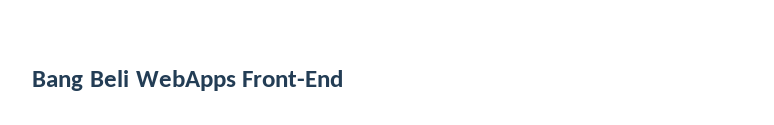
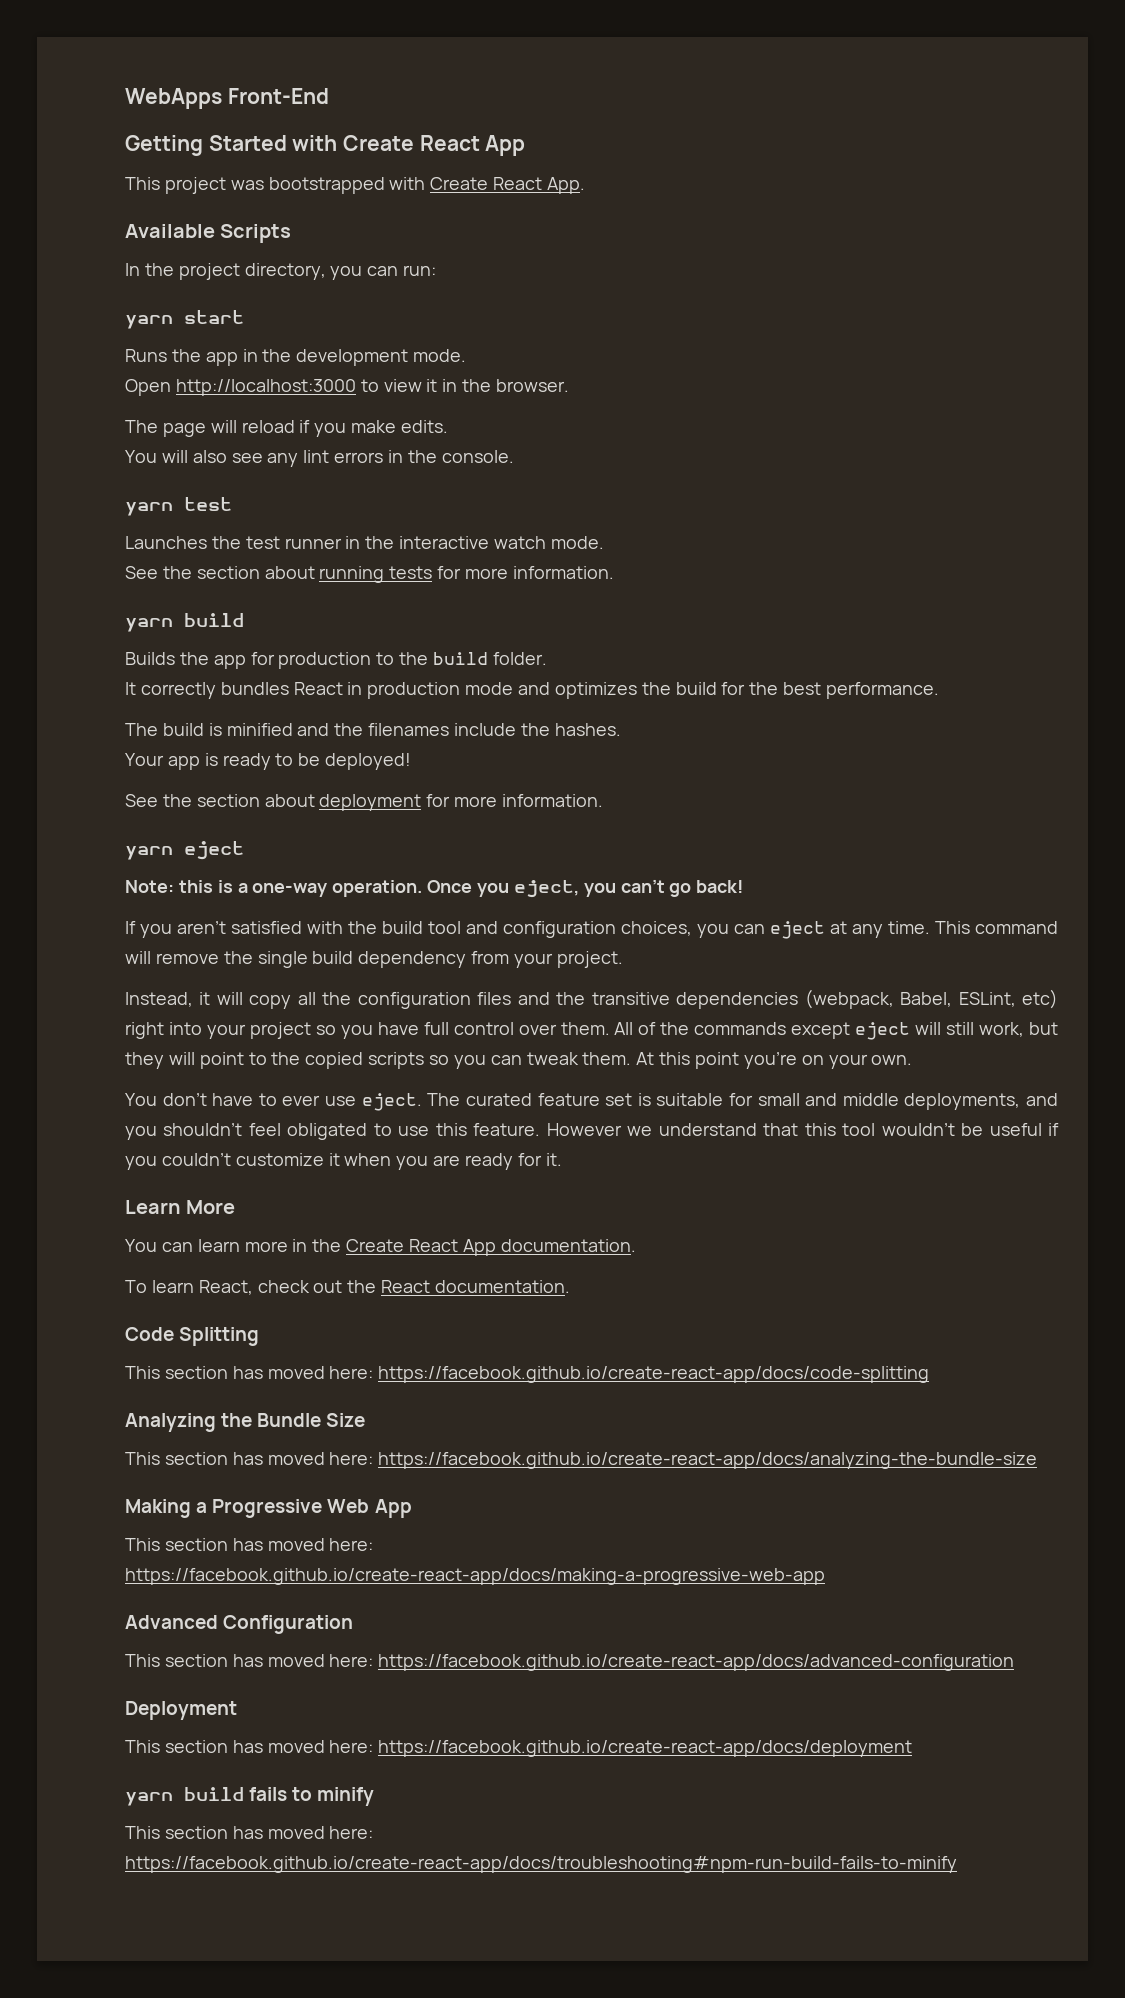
- Bang Beli WebApps Front-End
+ WebApps Front-End
+ Getting Started with Create React App
+ This project was bootstrapped with Create React App.
+ Available Scripts
+ In the project directory, you can run:
+ yarn start
+ Runs the app in the development mode.
+ Open http://localhost:3000 to view it in the browser.
+ The page will reload if you make edits.
+ You will also see any lint errors in the console.
+ yarn test
+ Launches the test runner in the interactive watch mode.
+ See the section about running tests for more information.
+ yarn build
+ Builds the app for production to the build folder.
+ It correctly bundles React in production mode and optimizes the build for the best performance.
+ The build is minified and the filenames include the hashes.
+ Your app is ready to be deployed!
+ See the section about deployment for more information.
+ yarn eject
+ Note: this is a one-way operation. Once you eject, you can’t go back!
+ If you aren’t satisfied with the build tool and configuration choices, you can eject at any time. This command will remove the single build dependency from your project.
+ Instead, it will copy all the configuration files and the transitive dependencies (webpack, Babel, ESLint, etc) right into your project so you have full control over them. All of the commands except eject will still work, but they will point to the copied scripts so you can tweak them. At this point you’re on your own.
+ You don’t have to ever use eject. The curated feature set is suitable for small and middle deployments, and you shouldn’t feel obligated to use this feature. However we understand that this tool wouldn’t be useful if you couldn’t customize it when you are ready for it.
+ Learn More
+ You can learn more in the Create React App documentation.
+ To learn React, check out the React documentation.
+ Code Splitting
+ This section has moved here: https://facebook.github.io/create-react-app/docs/code-splitting
+ Analyzing the Bundle Size
+ This section has moved here: https://facebook.github.io/create-react-app/docs/analyzing-the-bundle-size
+ Making a Progressive Web App
+ This section has moved here: https://facebook.github.io/create-react-app/docs/making-a-progressive-web-app
+ Advanced Configuration
+ This section has moved here: https://facebook.github.io/create-react-app/docs/advanced-configuration
+ Deployment
+ This section has moved here: https://facebook.github.io/create-react-app/docs/deployment
+ yarn build fails to minify
+ This section has moved here: https://facebook.github.io/create-react-app/docs/troubleshooting#npm-run-build-fails-to-minify

